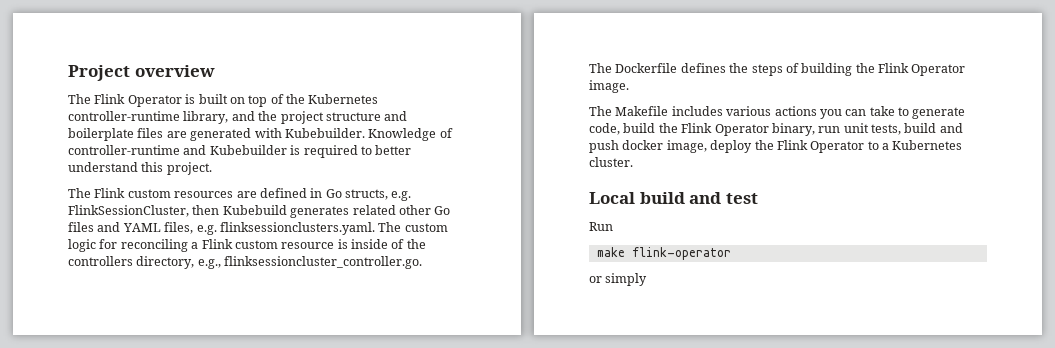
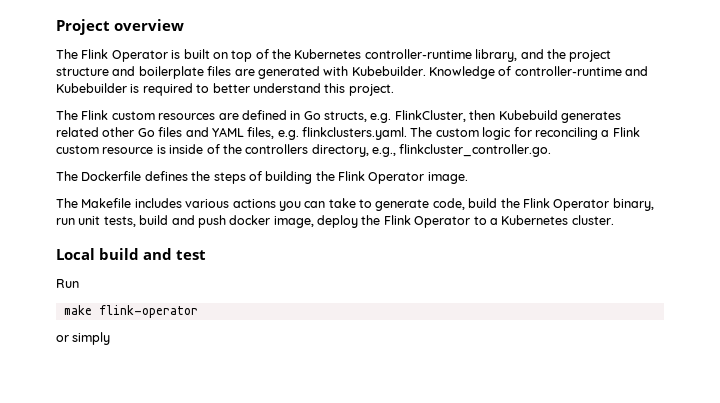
- The Flink custom resources are defined in Go structs, e.g. FlinkSessionCluster, then Kubebuild generates related other Go files and YAML files, e.g. flinksessionclusters.yaml. The custom logic for reconciling a Flink custom resource is inside of the controllers directory, e.g., flinksessioncluster_controller.go.
+ The Flink custom resources are defined in Go structs, e.g. FlinkCluster, then Kubebuild generates related other Go files and YAML files, e.g. flinkclusters.yaml. The custom logic for reconciling a Flink custom resource is inside of the controllers directory, e.g., flinkcluster_controller.go.

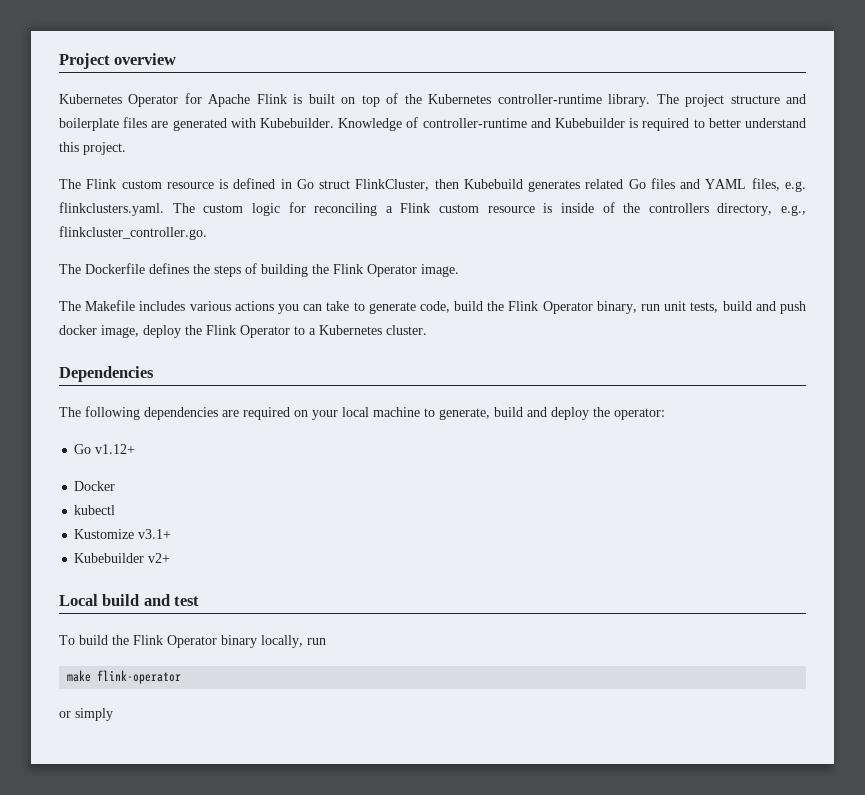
- The Flink Operator is built on top of the Kubernetes controller-runtime library, and the project structure and boilerplate files are generated with Kubebuilder.
+ Kubernetes Operator for Apache Flink is built on top of the Kubernetes controller-runtime library. The project structure and boilerplate files are generated with Kubebuilder.
- The Flink custom resources are defined in Go structs, e.g. FlinkCluster, then Kubebuild generates related other Go files and YAML files, e.g. flinkclusters.yaml. The custom logic for reconciling a Flink custom resource is inside of the controllers directory, e.g., flinkcluster_controller.go.
+ The Flink custom resource is defined in Go struct FlinkCluster, then Kubebuild generates related Go files and YAML files, e.g. flinkclusters.yaml. The custom logic for reconciling a Flink custom resource is inside of the controllers directory, e.g., flinkcluster_controller.go.
+ Dependencies
+ The following dependencies are required on your local machine to generate, build and deploy the operator:
+ Go v1.12+
+ Docker
+ kubectl
+ Kustomize v3.1+
+ Kubebuilder v2+
  Local build and test
- Run
+ To build the Flink Operator binary locally, run

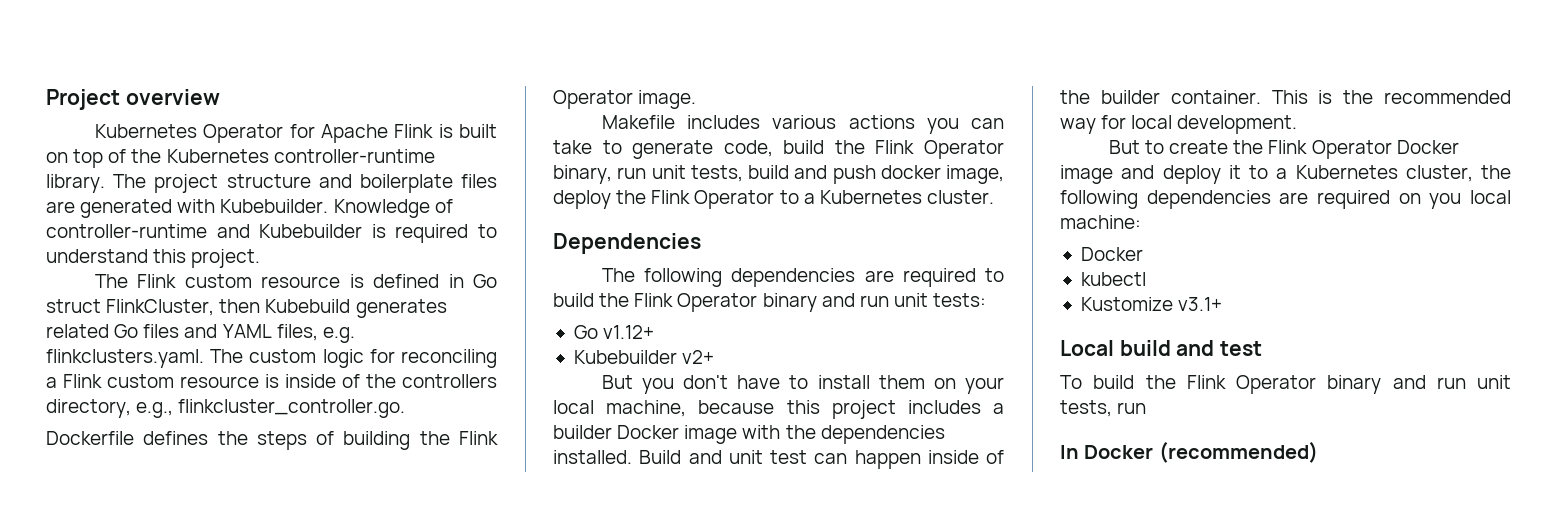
- Knowledge of controller-runtime and Kubebuilder is required to better understand this project.
+ Knowledge of controller-runtime and Kubebuilder is required to understand this project.
- The Dockerfile defines the steps of building the Flink Operator image.
+ Dockerfile defines the steps of building the Flink Operator image.
- The Makefile includes various actions you can take to generate code, build the Flink Operator binary, run unit tests, build and push docker image, deploy the Flink Operator to a Kubernetes cluster.
+ Makefile includes various actions you can take to generate code, build the Flink Operator binary, run unit tests, build and push docker image, deploy the Flink Operator to a Kubernetes cluster.
- The following dependencies are required on your local machine to generate, build and deploy the operator:
+ The following dependencies are required to build the Flink Operator binary and run unit tests:
  Go v1.12+
+ Kubebuilder v2+
+ But you don't have to install them on your local machine, because this project includes a builder Docker image with the dependencies installed. Build and unit test can happen inside of the builder container. This is the recommended way for local development.
+ But to create the Flink Operator Docker image and deploy it to a Kubernetes cluster, the following dependencies are required on you local machine:
- Kubebuilder v2+
- To build the Flink Operator binary locally, run
- make flink-operator
- or simply
+ To build the Flink Operator binary and run unit tests, run
+ In Docker (recommended)

